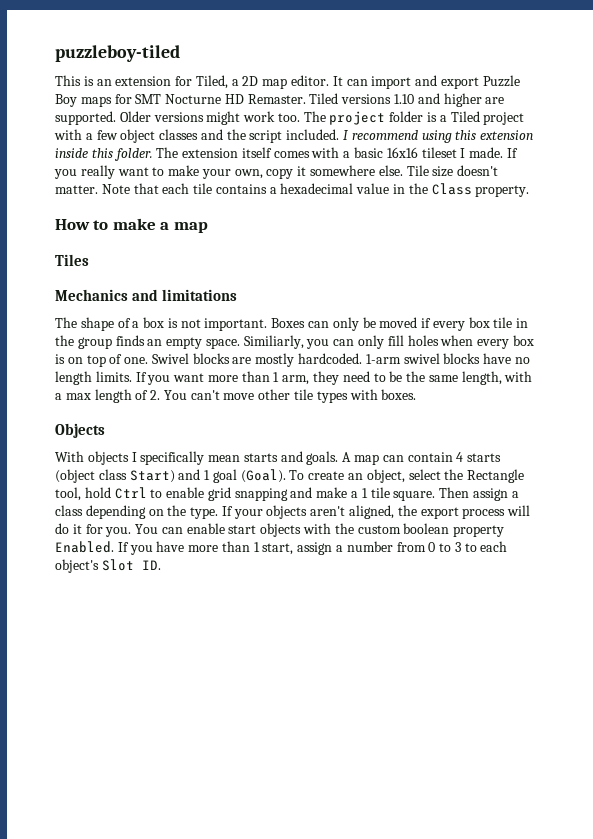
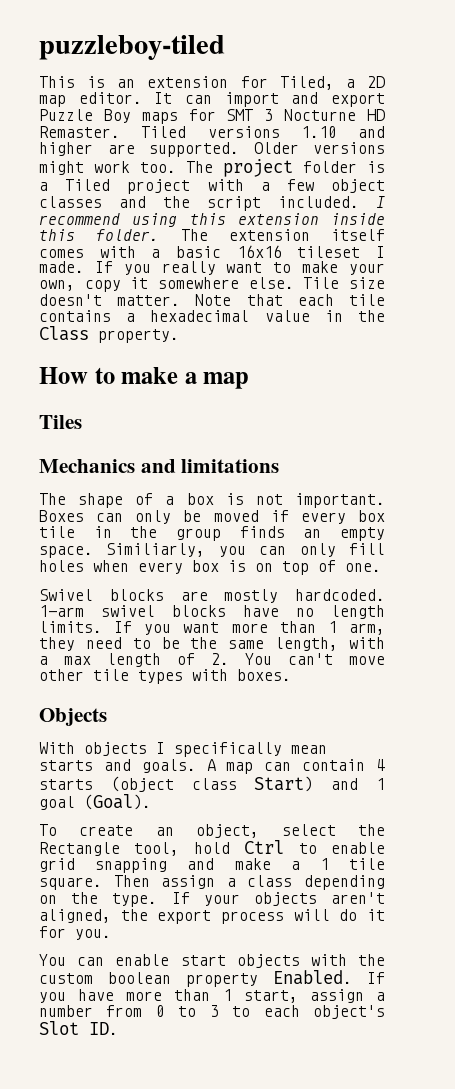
- It can import and export Puzzle Boy maps for SMT Nocturne HD Remaster.
+ It can import and export Puzzle Boy maps for SMT 3 Nocturne HD Remaster.
- Similiarly, you can only fill holes when every box is on top of one. Swivel blocks are mostly hardcoded.
+ Similiarly, you can only fill holes when every box is on top of one.
+ Swivel blocks are mostly hardcoded.
- A map can contain 4 starts (object class Start) and 1 goal (Goal). To create an object, select the Rectangle tool, hold Ctrl to enable grid snapping and make a 1 tile square.
+ A map can contain 4 starts (object class Start) and 1 goal (Goal).
+ To create an object, select the Rectangle tool, hold Ctrl to enable grid snapping and make a 1 tile square.
- If your objects aren't aligned, the export process will do it for you. You can enable start objects with the custom boolean property Enabled.
+ If your objects aren't aligned, the export process will do it for you.
+ You can enable start objects with the custom boolean property Enabled.

